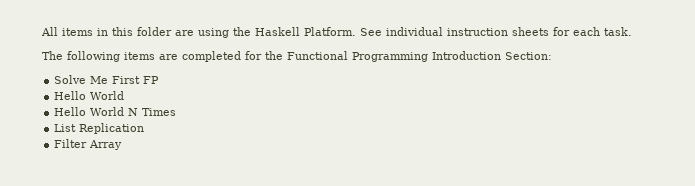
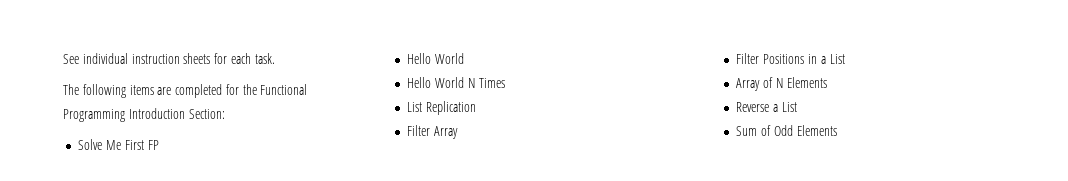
- All items in this folder are using the Haskell Platform.
+ Filter Positions in a List
+ Array of N Elements
+ Reverse a List
+ Sum of Odd Elements

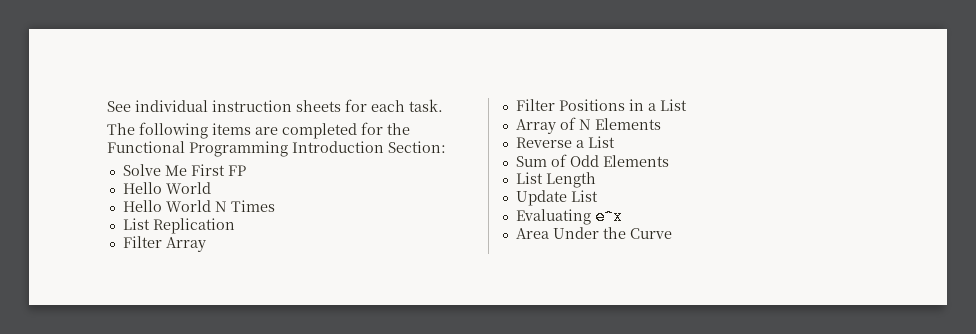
+ List Length
+ Update List
+ Evaluating e^x
+ Area Under the Curve

